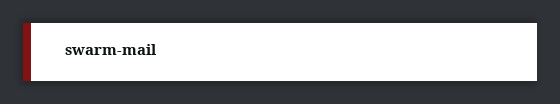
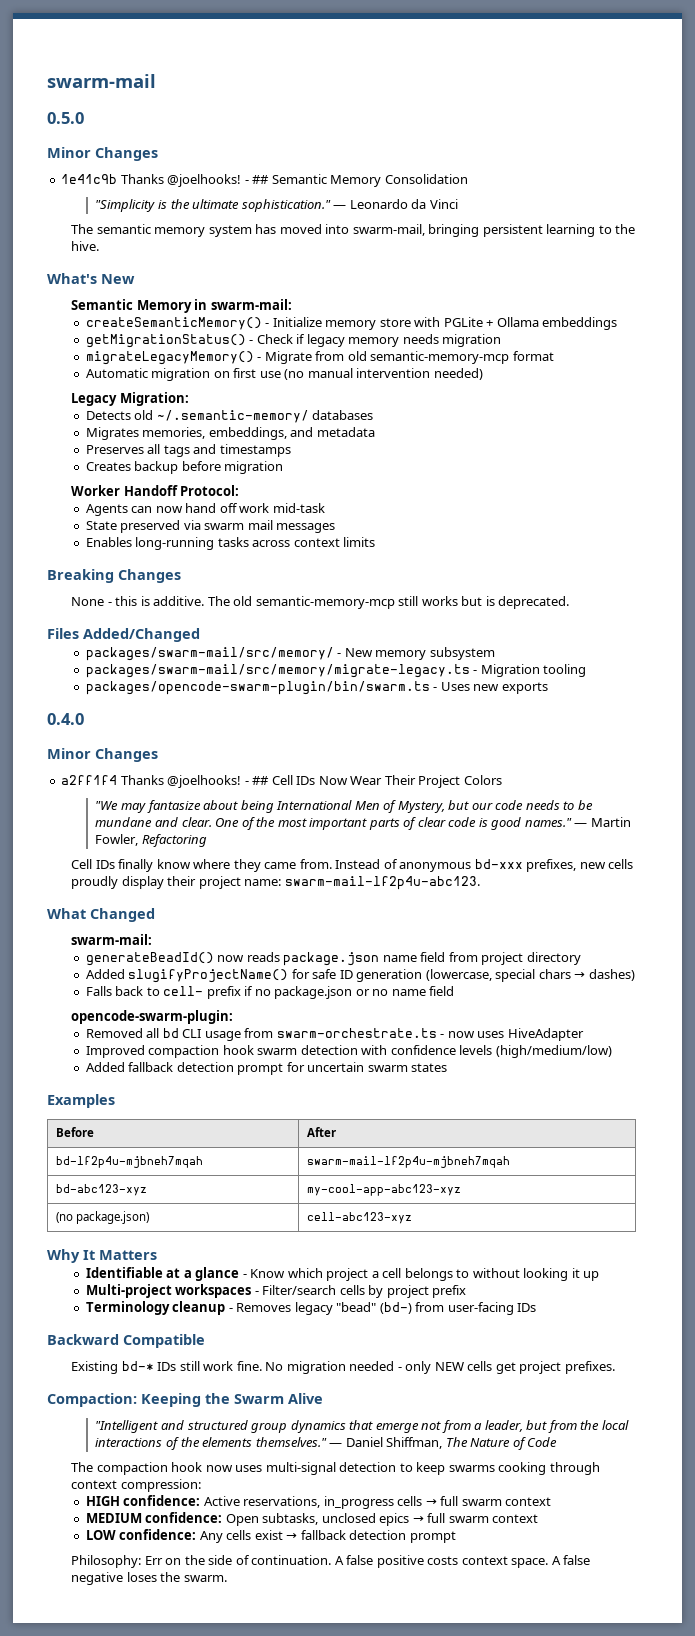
+ 0.5.0
+ Minor Changes
+ 1e41c9b Thanks @joelhooks! - ## Semantic Memory Consolidation
+ "Simplicity is the ultimate sophistication." — Leonardo da Vinci
+ The semantic memory system has moved into swarm-mail, bringing persistent learning to the hive.
+ What's New
+ Semantic Memory in swarm-mail:
+ createSemanticMemory() - Initialize memory store with PGLite + Ollama embeddings
+ getMigrationStatus() - Check if legacy memory needs migration
+ migrateLegacyMemory() - Migrate from old semantic-memory-mcp format
+ Automatic migration on first use (no manual intervention needed)
+ Legacy Migration:
+ Detects old ~/.semantic-memory/ databases
+ Migrates memories, embeddings, and metadata
+ Preserves all tags and timestamps
+ Creates backup before migration
+ Worker Handoff Protocol:
+ Agents can now hand off work mid-task
+ State preserved via swarm mail messages
+ Enables long-running tasks across context limits
+ Breaking Changes
+ None - this is additive. The old semantic-memory-mcp still works but is deprecated.
+ Files Added/Changed
+ packages/swarm-mail/src/memory/ - New memory subsystem
+ packages/swarm-mail/src/memory/migrate-legacy.ts - Migration tooling
+ packages/opencode-swarm-plugin/bin/swarm.ts - Uses new exports
+ 0.4.0
+ Minor Changes
+ a2ff1f4 Thanks @joelhooks! - ## Cell IDs Now Wear Their Project Colors
+ "We may fantasize about being International Men of Mystery, but our code needs to be mundane and clear. One of the most important parts of clear code is good names." — Martin Fowler, Refactoring
+ Cell IDs finally know where they came from. Instead of anonymous bd-xxx prefixes, new cells proudly display their project name: swarm-mail-lf2p4u-abc123.
+ What Changed
+ swarm-mail:
+ generateBeadId() now reads package.json name field from project directory
+ Added slugifyProjectName() for safe ID generation (lowercase, special chars → dashes)
+ Falls back to cell- prefix if no package.json or no name field
+ opencode-swarm-plugin:
+ Removed all bd CLI usage from swarm-orchestrate.ts - now uses HiveAdapter
+ Improved compaction hook swarm detection with confidence levels (high/medium/low)
+ Added fallback detection prompt for uncertain swarm states
+ Examples
+ Before | After
+ bd-lf2p4u-mjbneh7mqah | swarm-mail-lf2p4u-mjbneh7mqah
+ bd-abc123-xyz | my-cool-app-abc123-xyz
+ (no package.json) | cell-abc123-xyz
+ Why It Matters
+ Identifiable at a glance - Know which project a cell belongs to without looking it up
+ Multi-project workspaces - Filter/search cells by project prefix
+ Terminology cleanup - Removes legacy "bead" (bd-) from user-facing IDs
+ Backward Compatible
+ Existing bd-* IDs still work fine. No migration needed - only NEW cells get project prefixes.
+ Compaction: Keeping the Swarm Alive
+ "Intelligent and structured group dynamics that emerge not from a leader, but from the local interactions of the elements themselves." — Daniel Shiffman, The Nature of Code
+ The compaction hook now uses multi-signal detection to keep swarms cooking through context compression:
+ HIGH confidence: Active reservations, in_progress cells → full swarm context
+ MEDIUM confidence: Open subtasks, unclosed epics → full swarm context
+ LOW confidence: Any cells exist → fallback detection prompt
+ Philosophy: Err on the side of continuation. A false positive costs context space. A false negative loses the swarm.

